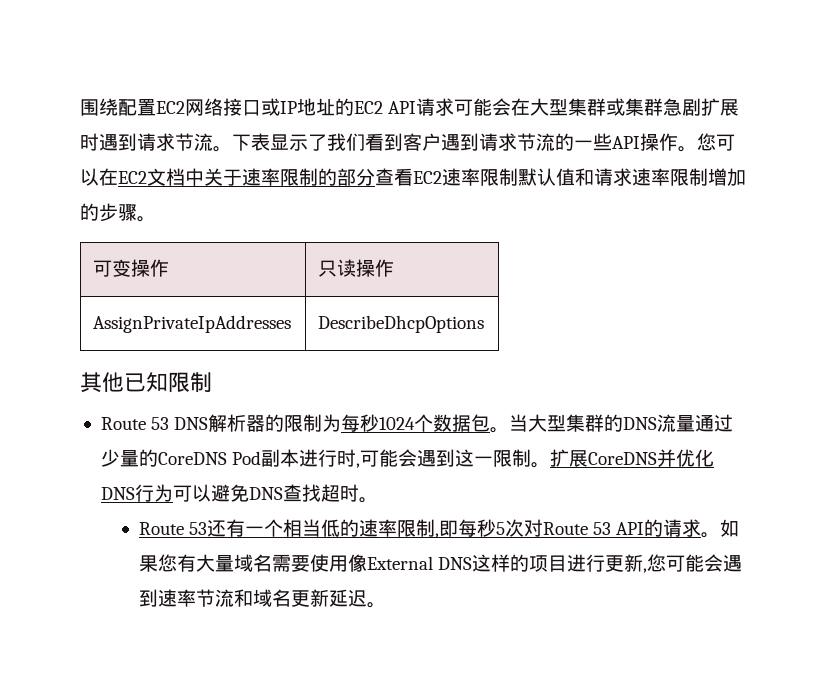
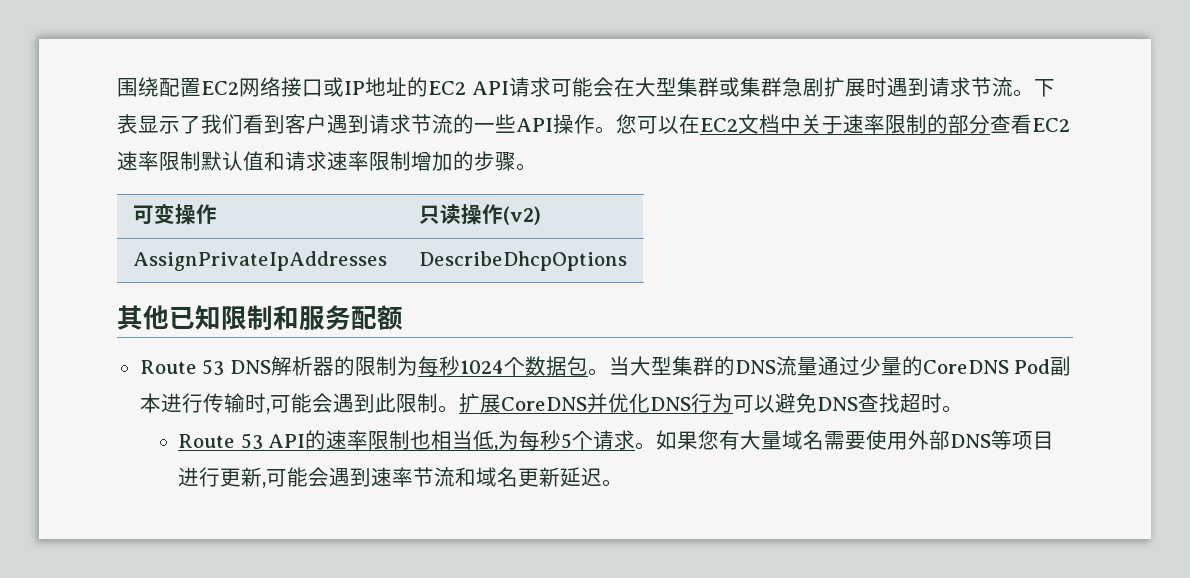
- 可变操作 | 只读操作
+ 可变操作 | 只读操作(v2)
- 其他已知限制
+ 其他已知限制和服务配额
- 当大型集群的DNS流量通过少量的CoreDNS Pod副本进行时,可能会遇到这一限制。
+ 当大型集群的DNS流量通过少量的CoreDNS Pod副本进行传输时,可能会遇到此限制。
- Route 53还有一个相当低的速率限制,即每秒5次对Route 53 API的请求。
+ Route 53 API的速率限制也相当低,为每秒5个请求。
- 如果您有大量域名需要使用像External DNS这样的项目进行更新,您可能会遇到速率节流和域名更新延迟。
+ 如果您有大量域名需要使用外部DNS等项目进行更新,可能会遇到速率节流和域名更新延迟。

